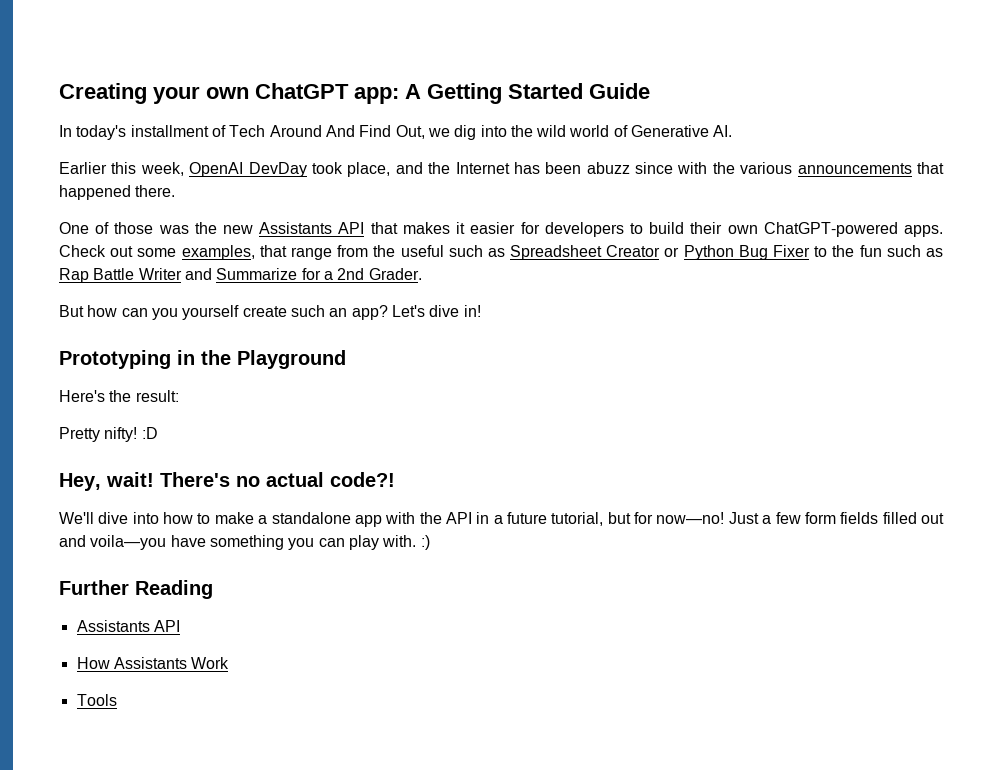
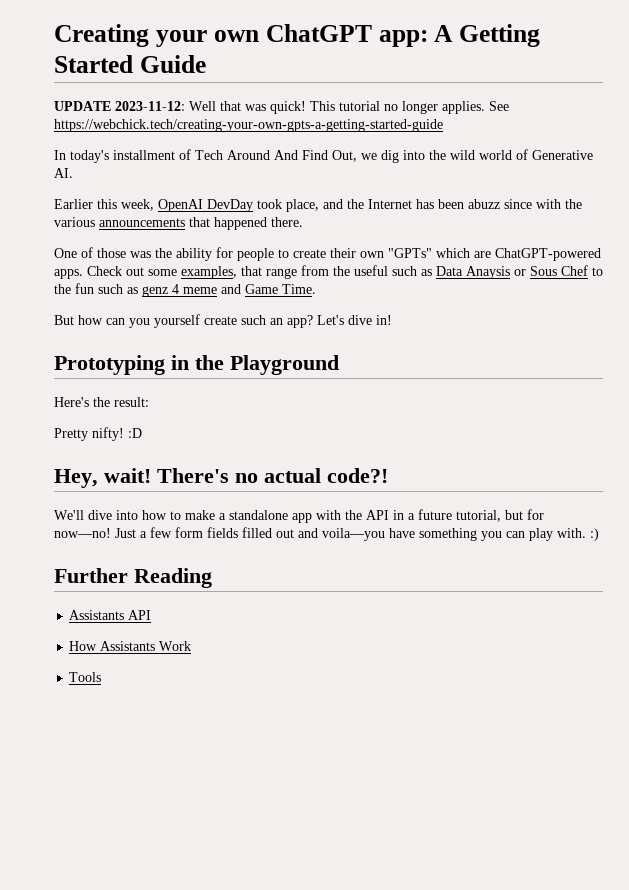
+ UPDATE 2023-11-12: Well that was quick! This tutorial no longer applies. See https://webchick.tech/creating-your-own-gpts-a-getting-started-guide
- One of those was the new Assistants API that makes it easier for developers to build their own ChatGPT-powered apps.
+ One of those was the ability for people to create their own "GPTs" which are ChatGPT-powered apps.
- Check out some examples, that range from the useful such as Spreadsheet Creator or Python Bug Fixer to the fun such as Rap Battle Writer and Summarize for a 2nd Grader.
+ Check out some examples, that range from the useful such as Data Anaysis or Sous Chef to the fun such as genz 4 meme and Game Time.

